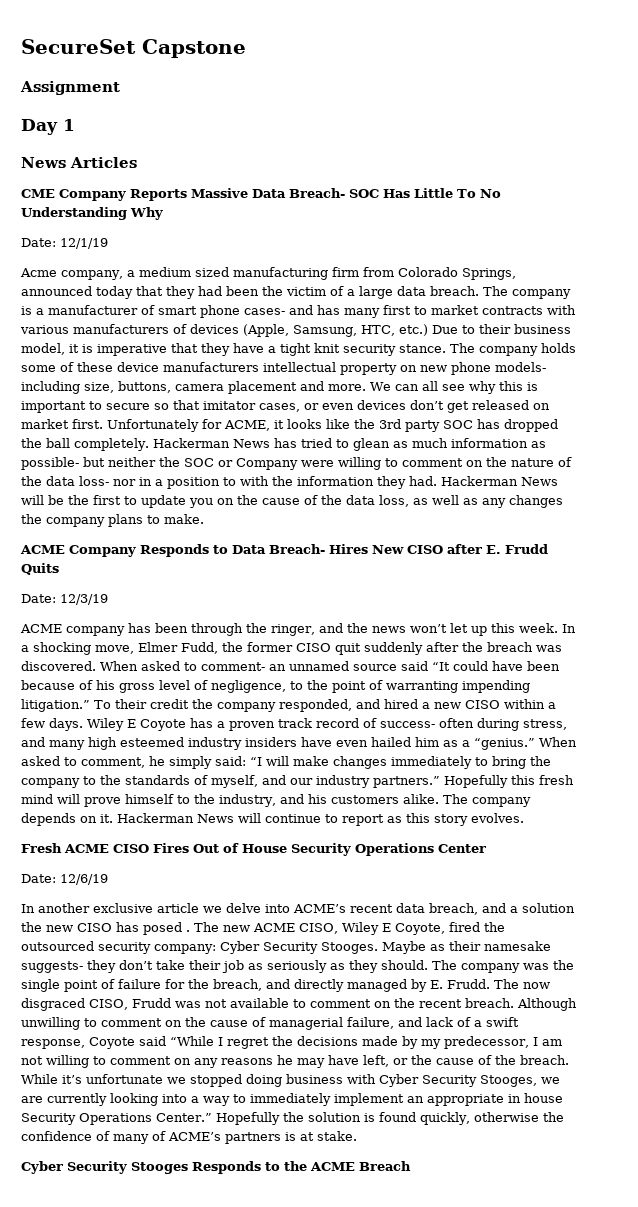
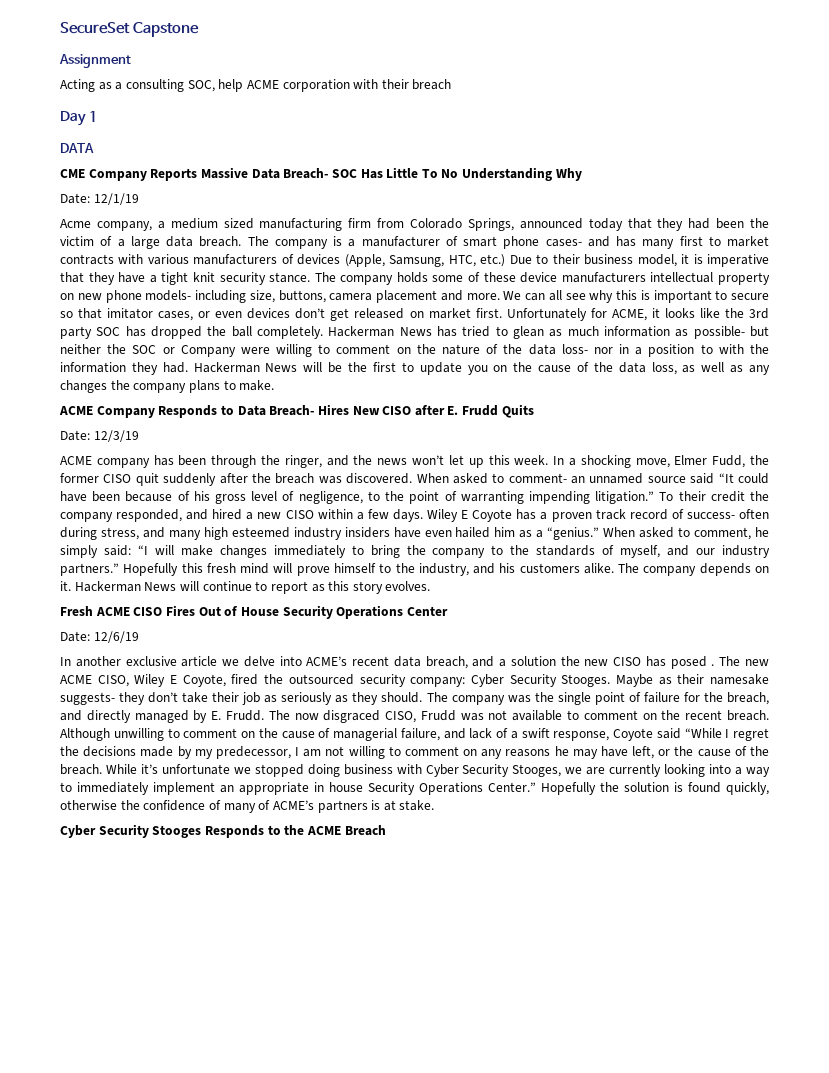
+ Acting as a consulting SOC, help ACME corporation with their breach
- News Articles
+ DATA

